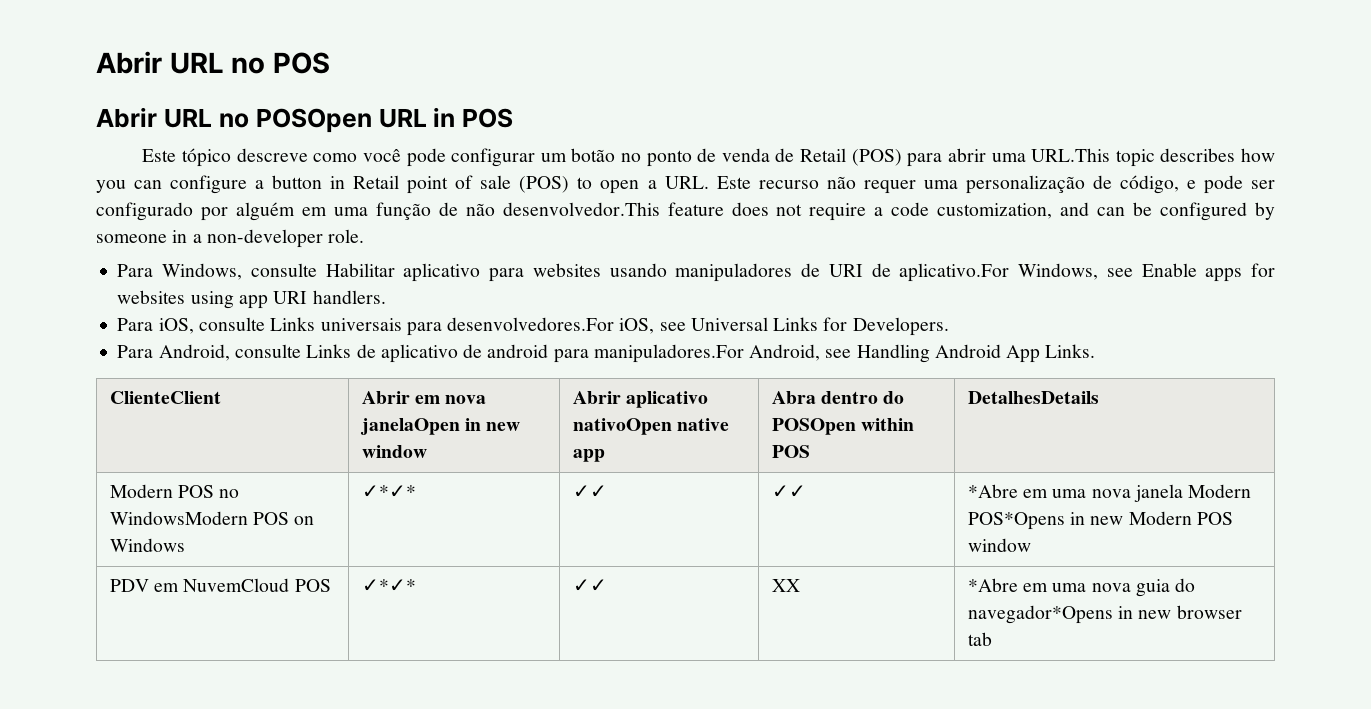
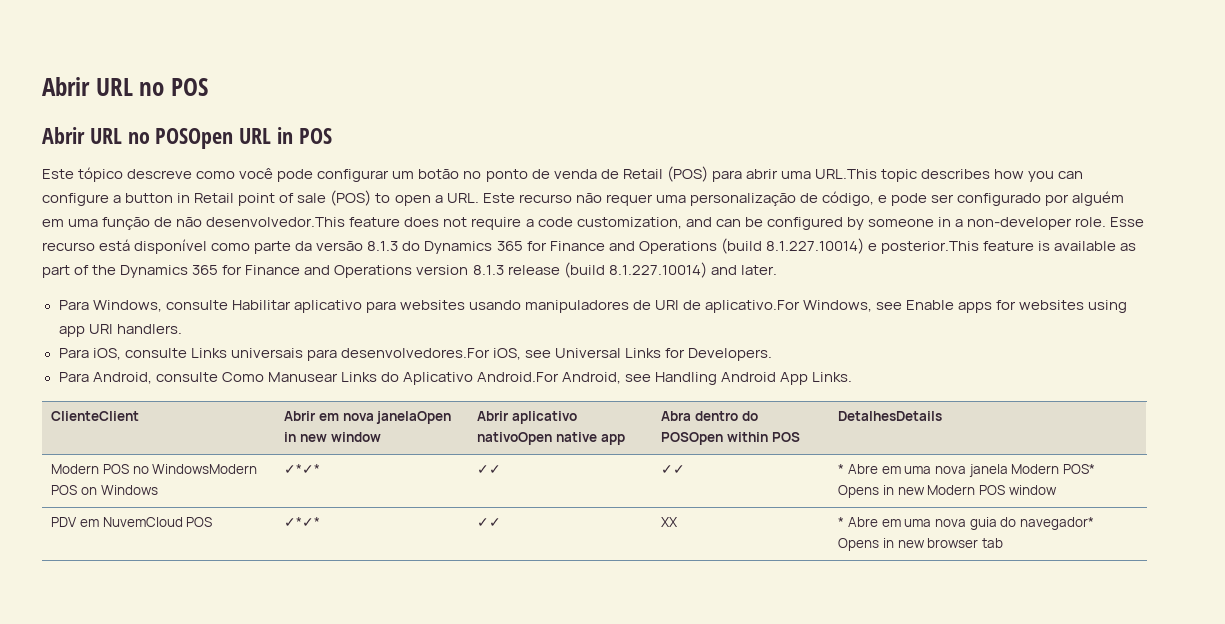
+ Esse recurso está disponível como parte da versão 8.1.3 do Dynamics 365 for Finance and Operations (build 8.1.227.10014) e posterior.This feature is available as part of the Dynamics 365 for Finance and Operations version 8.1.3 release (build 8.1.227.10014) and later.
- Para Android, consulte Links de aplicativo de android para manipuladores.For Android, see Handling Android App Links.
+ Para Android, consulte Como Manusear Links do Aplicativo Android.For Android, see Handling Android App Links.
- Modern POS no WindowsModern POS on Windows | ✓*✓* | ✓✓ | ✓✓ | *Abre em uma nova janela Modern POS*Opens in new Modern POS window
+ Modern POS no WindowsModern POS on Windows | ✓*✓* | ✓✓ | ✓✓ | * Abre em uma nova janela Modern POS* Opens in new Modern POS window
- PDV em NuvemCloud POS | ✓*✓* | ✓✓ | XX | *Abre em uma nova guia do navegador*Opens in new browser tab
+ PDV em NuvemCloud POS | ✓*✓* | ✓✓ | XX | * Abre em uma nova guia do navegador* Opens in new browser tab

